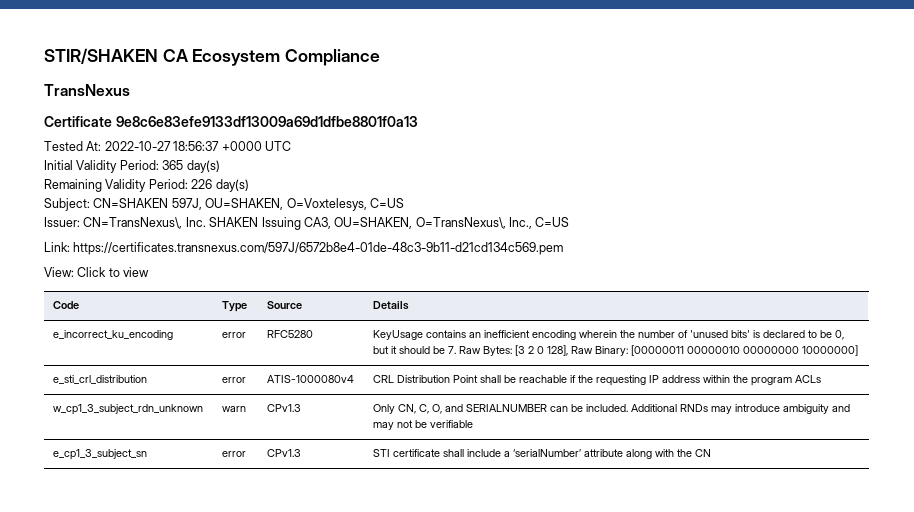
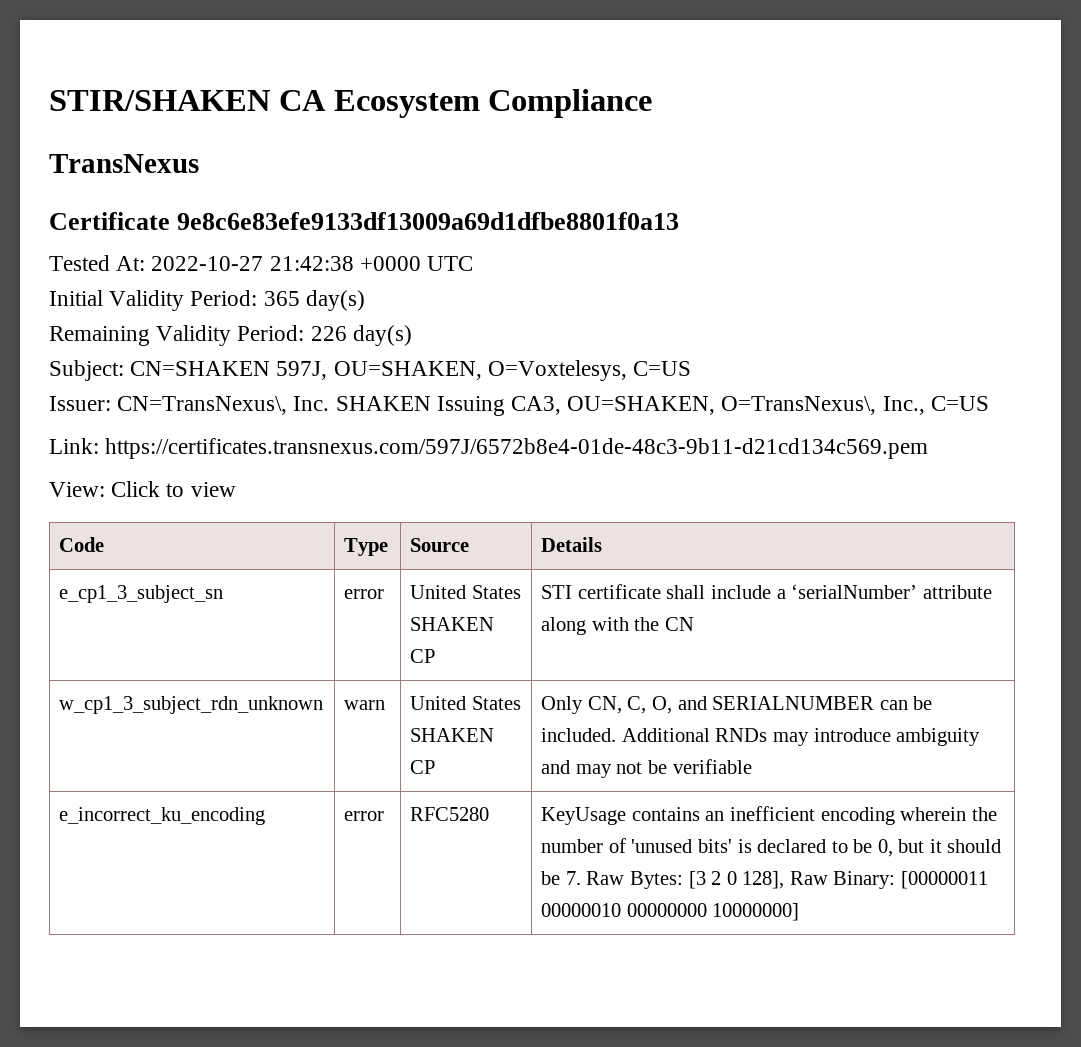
- Tested At: 2022-10-27 18:56:37 +0000 UTC
+ Tested At: 2022-10-27 21:42:38 +0000 UTC
+ e_cp1_3_subject_sn | error | United States SHAKEN CP | STI certificate shall include a ‘serialNumber’ attribute along with the CN
+ w_cp1_3_subject_rdn_unknown | warn | United States SHAKEN CP | Only CN, C, O, and SERIALNUMBER can be included. Additional RNDs may introduce ambiguity and may not be verifiable
- e_sti_crl_distribution | error | ATIS-1000080v4 | CRL Distribution Point shall be reachable if the requesting IP address within the program ACLs
- w_cp1_3_subject_rdn_unknown | warn | CPv1.3 | Only CN, C, O, and SERIALNUMBER can be included. Additional RNDs may introduce ambiguity and may not be verifiable
- e_cp1_3_subject_sn | error | CPv1.3 | STI certificate shall include a ‘serialNumber’ attribute along with the CN

